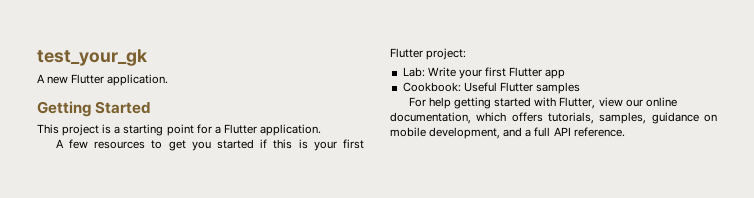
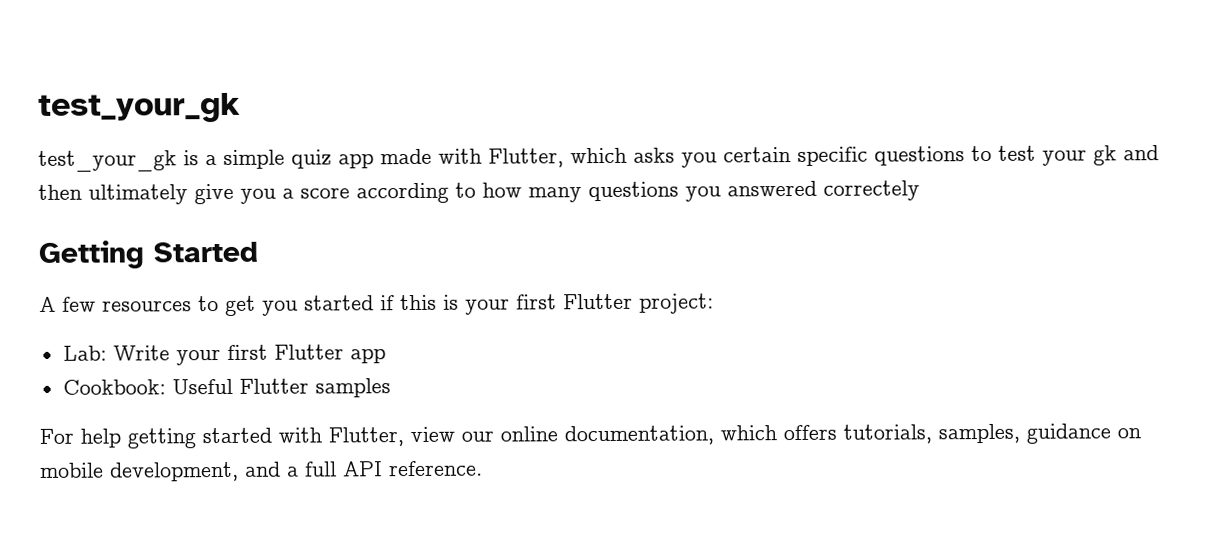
- A new Flutter application.
+ test_your_gk is a simple quiz app made with Flutter, which asks you certain specific questions to test your gk and then ultimately give you a score according to how many questions you answered correctely
  Getting Started
- This project is a starting point for a Flutter application.

